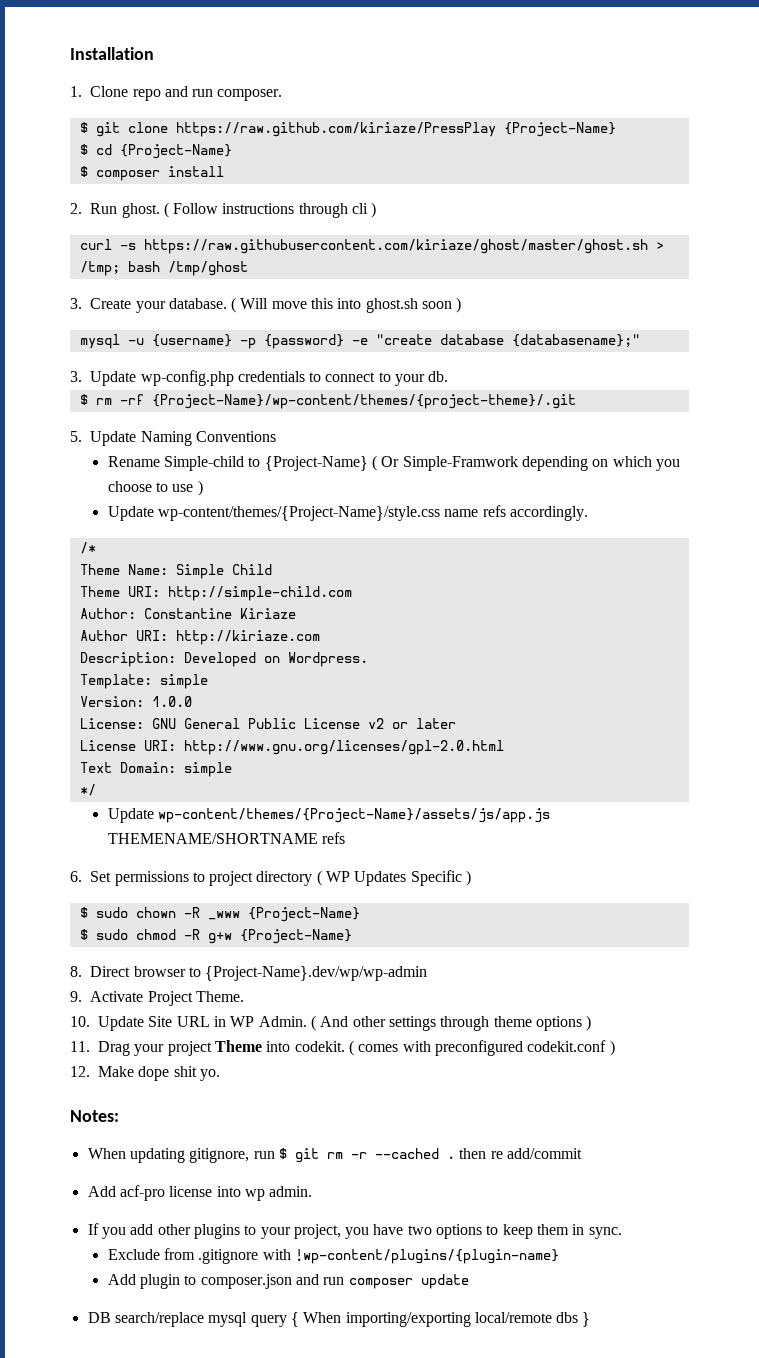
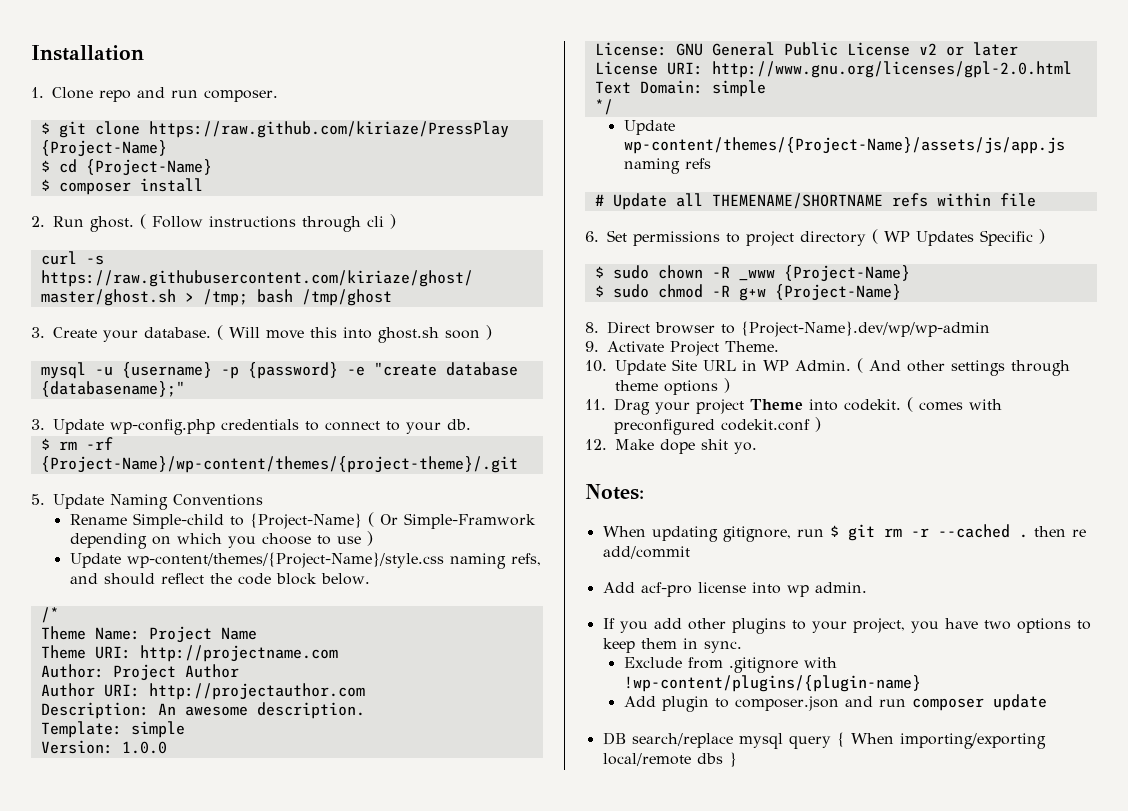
- Update wp-content/themes/{Project-Name}/style.css name refs accordingly.
+ Update wp-content/themes/{Project-Name}/style.css naming refs, and should reflect the code block below.
- Theme Name: Simple Child
+ Theme Name: Project Name
- Theme URI: http://simple-child.com
+ Theme URI: http://projectname.com
- Author: Constantine Kiriaze
+ Author: Project Author
- Author URI: http://kiriaze.com
+ Author URI: http://projectauthor.com
- Description: Developed on Wordpress.
+ Description: An awesome description.
- Update wp-content/themes/{Project-Name}/assets/js/app.js THEMENAME/SHORTNAME refs
+ Update wp-content/themes/{Project-Name}/assets/js/app.js naming refs
+ # Update all THEMENAME/SHORTNAME refs within file

